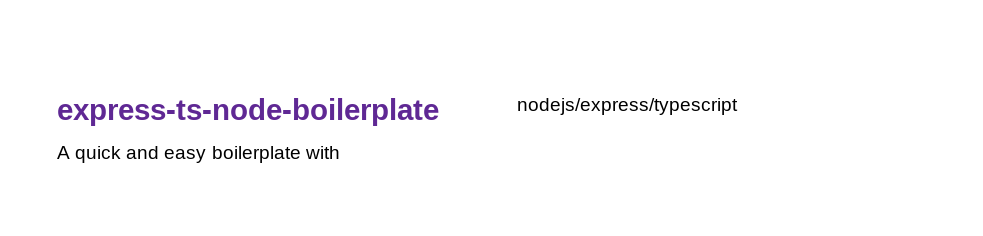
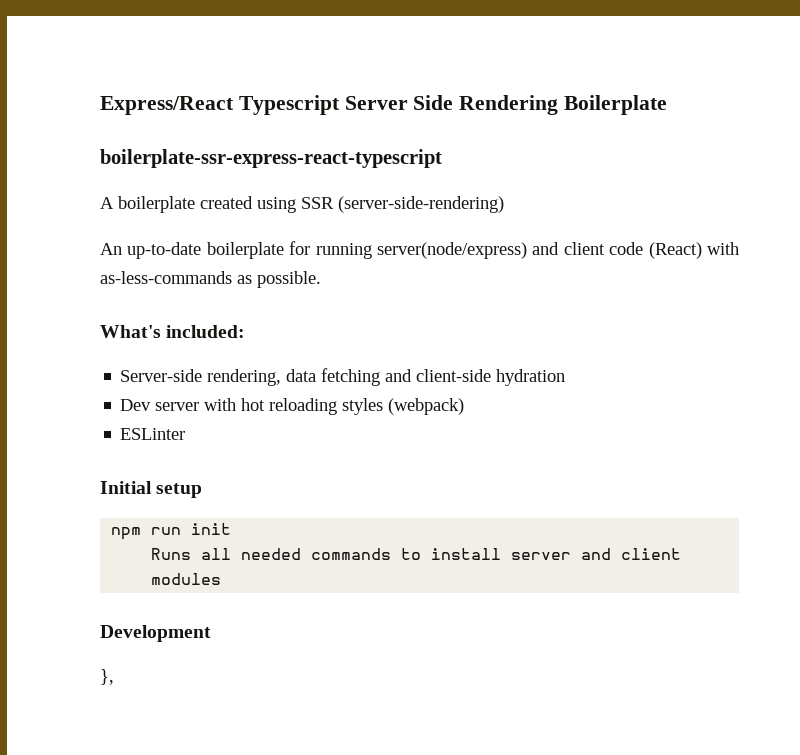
- express-ts-node-boilerplate
- A quick and easy boilerplate with nodejs/express/typescript
+ Express/React Typescript Server Side Rendering Boilerplate
+ boilerplate-ssr-express-react-typescript
+ A boilerplate created using SSR (server-side-rendering)
+ An up-to-date boilerplate for running server(node/express) and client code (React) with as-less-commands as possible.
+ What's included:
+ Server-side rendering, data fetching and client-side hydration
+ Dev server with hot reloading styles (webpack)
+ ESLinter
+ Initial setup
+ npm run init
+ Runs all needed commands to install server and client modules
+ Development
+ },

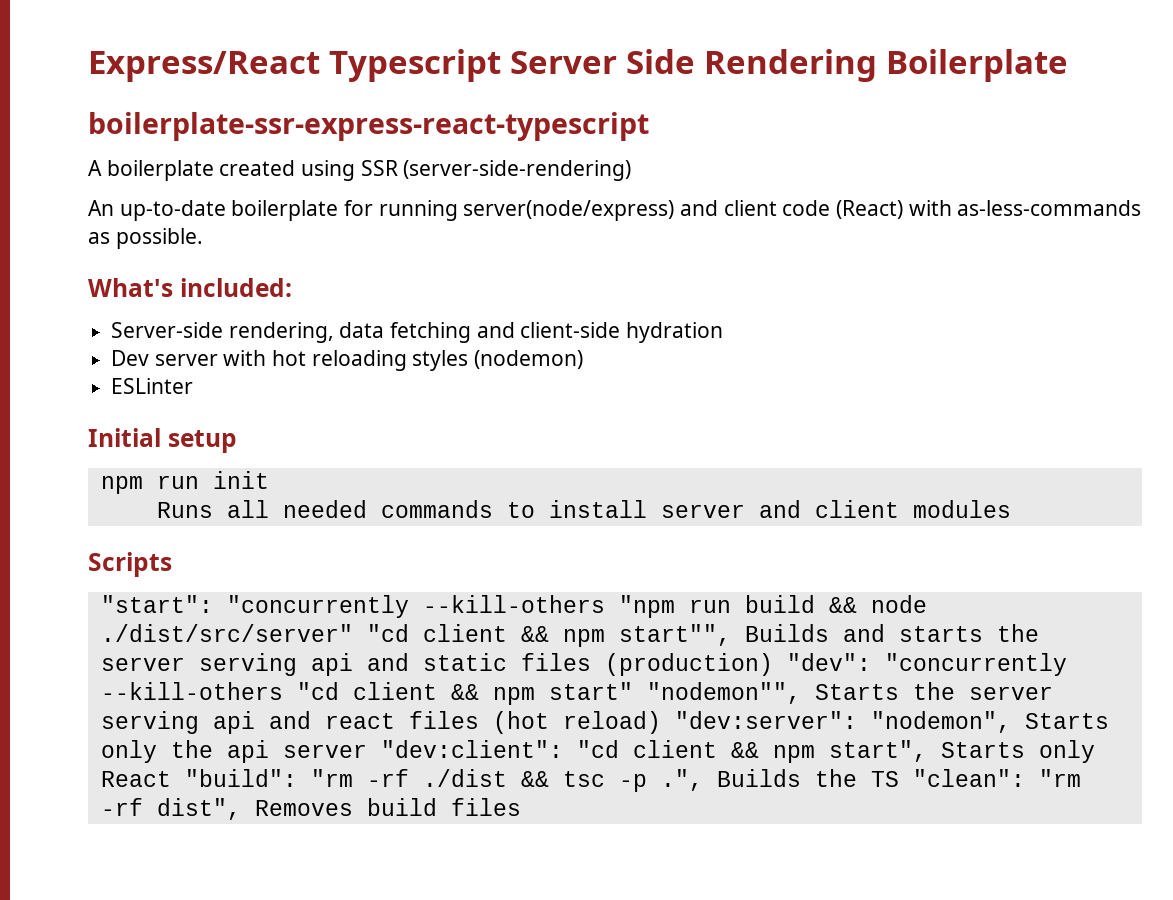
- Dev server with hot reloading styles (webpack)
+ Dev server with hot reloading styles (nodemon)
- Development
- },
+ Scripts
+ "start": "concurrently --kill-others "npm run build && node ./dist/src/server" "cd client && npm start"", Builds and starts the server serving api and static files (production) "dev": "concurrently --kill-others "cd client && npm start" "nodemon"", Starts the server serving api and react files (hot reload) "dev:server": "nodemon", Starts only the api server "dev:client": "cd client && npm start", Starts only React "build": "rm -rf ./dist && tsc -p .", Builds the TS "clean": "rm -rf dist", Removes build files

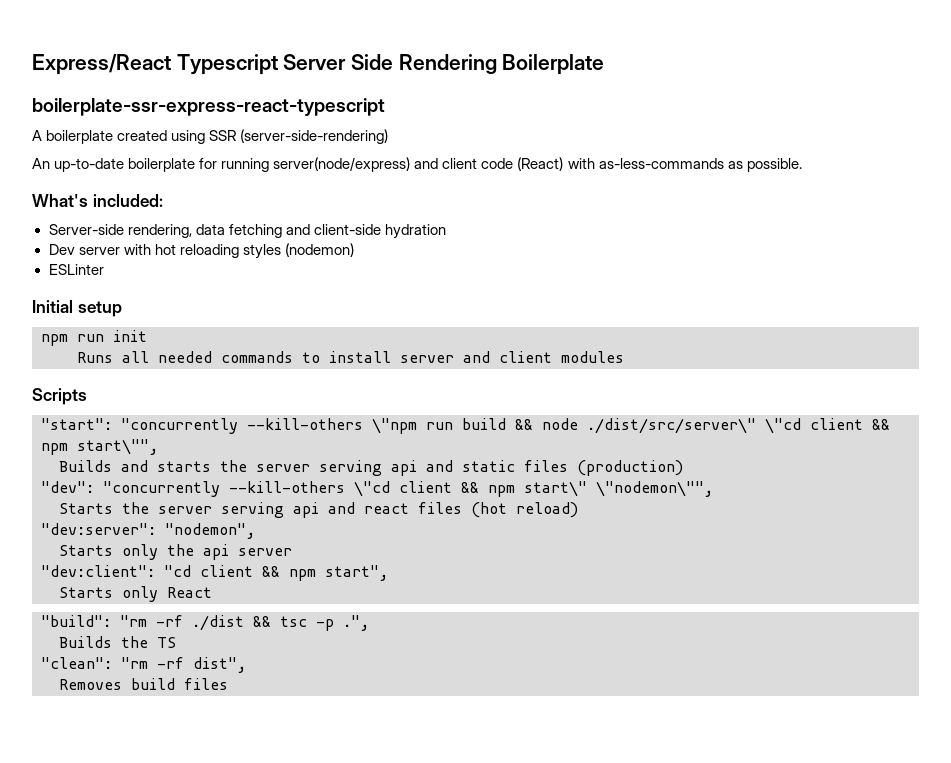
- "concurrently --kill-others "npm run build && node ./dist/src/server" "cd client && npm start"", Builds and starts the server serving api and static files (production) "dev":
+ "concurrently --kill-others \"npm run build && node ./dist/src/server\" \"cd client && npm start\"",
+ Builds and starts the server serving api and static files (production)
+ "dev":
- "concurrently --kill-others "cd client && npm start" "nodemon"", Starts the server serving api and react files (hot reload) "dev:server":
+ "concurrently --kill-others \"cd client && npm start\" \"nodemon\"",
+ Starts the server serving api and react files (hot reload)
+ "dev:server":
- "nodemon", Starts only the api server "dev:client":
+ "nodemon",
+ Starts only the api server
+ "dev:client":
- "cd client && npm start", Starts only React "build":
+ "cd client && npm start",
+ Starts only React
+ "build":
- "rm -rf ./dist && tsc -p .", Builds the TS "clean":
+ "rm -rf ./dist && tsc -p .",
+ Builds the TS
+ "clean":
- "rm -rf dist", Removes build files
+ "rm -rf dist",
+ Removes build files

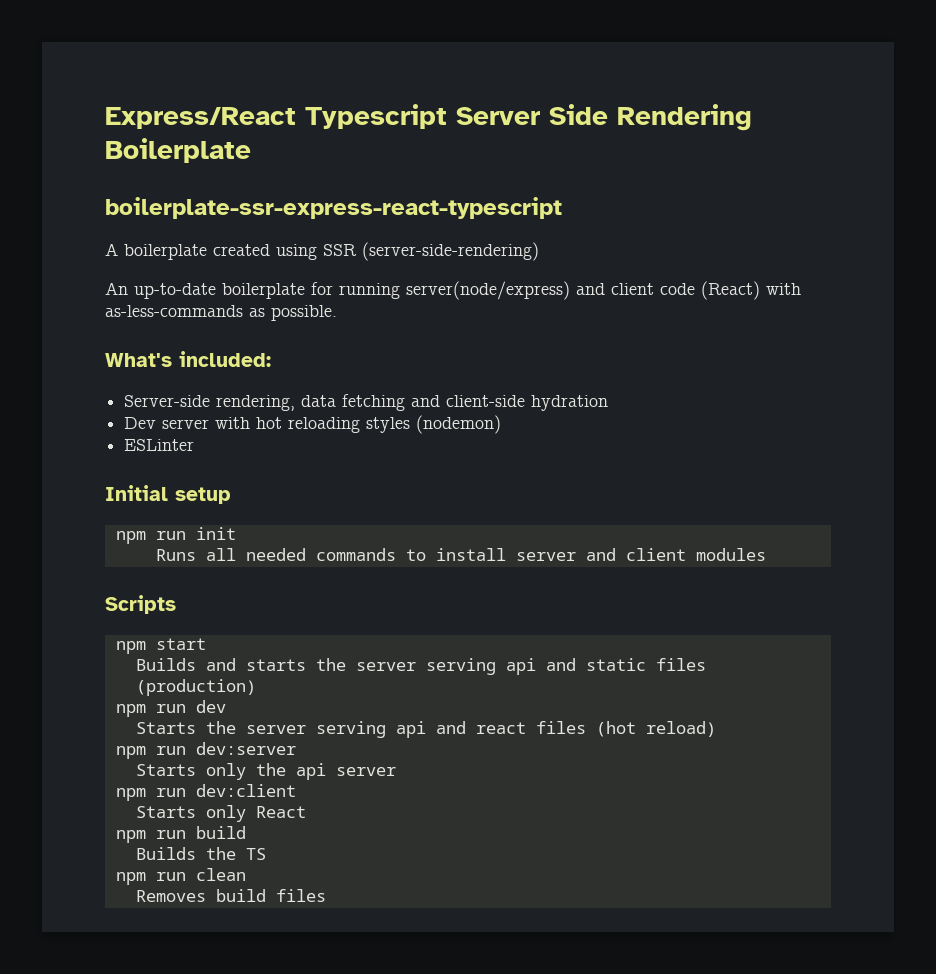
- "start": "concurrently --kill-others \"npm run build && node ./dist/src/server\" \"cd client && npm start\"",
+ npm start
- "dev": "concurrently --kill-others \"cd client && npm start\" \"nodemon\"",
+ npm run dev
- "dev:server": "nodemon",
+ npm run dev:server
- "dev:client": "cd client && npm start",
+ npm run dev:client
  Starts only React
- "build": "rm -rf ./dist && tsc -p .",
+ npm run build
- "clean": "rm -rf dist",
+ npm run clean

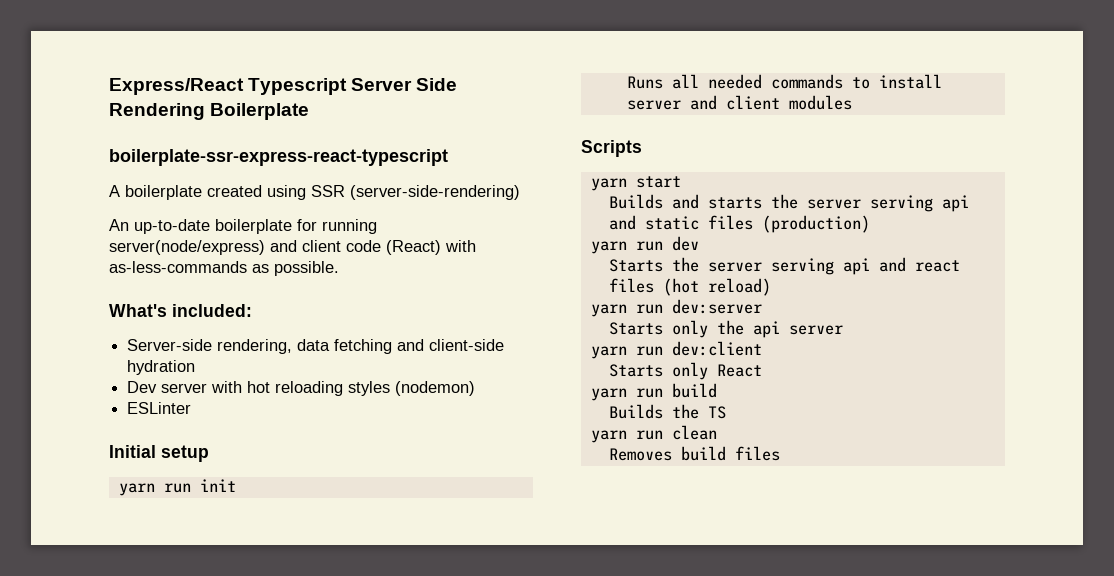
- npm run init
+ yarn run init
- npm start
+ yarn start
- npm run dev
+ yarn run dev
- npm run dev:server
+ yarn run dev:server
- npm run dev:client
+ yarn run dev:client
- npm run build
+ yarn run build
- npm run clean
+ yarn run clean

